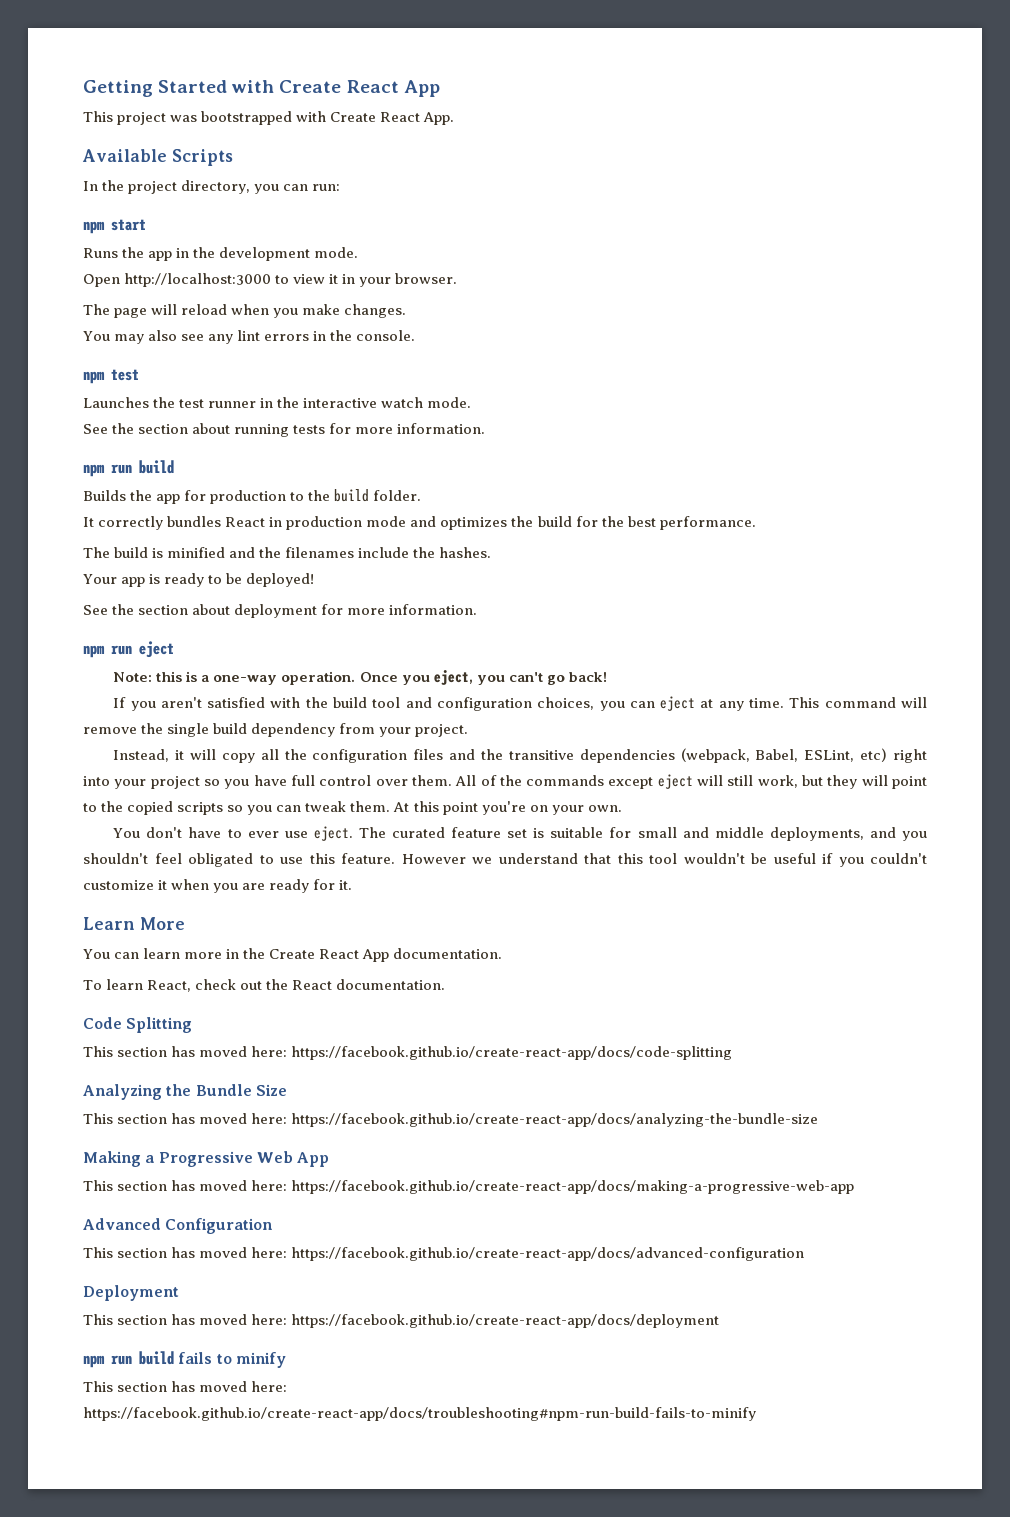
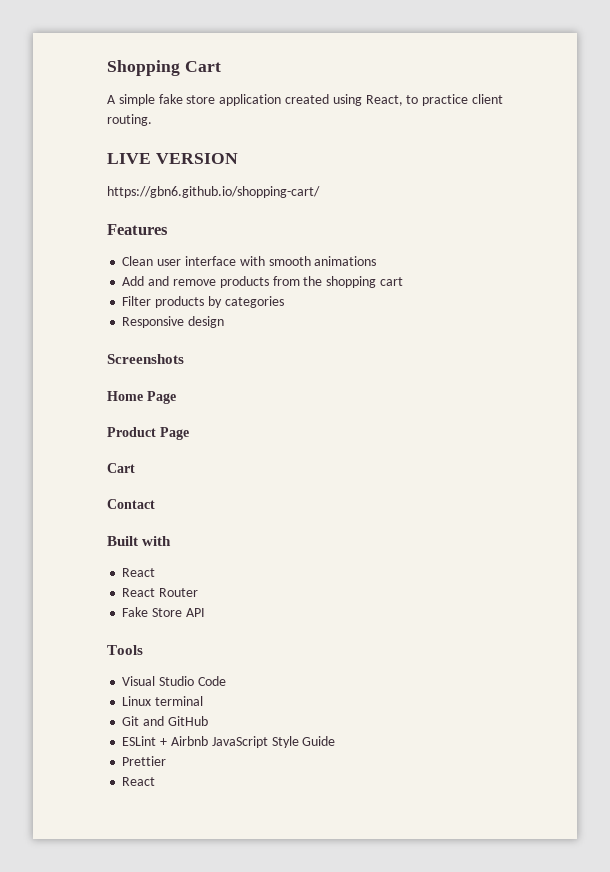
- Getting Started with Create React App
- This project was bootstrapped with Create React App.
- Available Scripts
- In the project directory, you can run:
- npm start
- Runs the app in the development mode.
- Open http://localhost:3000 to view it in your browser.
- The page will reload when you make changes.
- You may also see any lint errors in the console.
- npm test
- Launches the test runner in the interactive watch mode.
- See the section about running tests for more information.
- npm run build
- Builds the app for production to the build folder.
- It correctly bundles React in production mode and optimizes the build for the best performance.
- The build is minified and the filenames include the hashes.
- Your app is ready to be deployed!
- See the section about deployment for more information.
- npm run eject
- Note: this is a one-way operation. Once you eject, you can't go back!
- If you aren't satisfied with the build tool and configuration choices, you can eject at any time. This command will remove the single build dependency from your project.
- Instead, it will copy all the configuration files and the transitive dependencies (webpack, Babel, ESLint, etc) right into your project so you have full control over them. All of the commands except eject will still work, but they will point to the copied scripts so you can tweak them. At this point you're on your own.
- You don't have to ever use eject. The curated feature set is suitable for small and middle deployments, and you shouldn't feel obligated to use this feature. However we understand that this tool wouldn't be useful if you couldn't customize it when you are ready for it.
- Learn More
- You can learn more in the Create React App documentation.
- To learn React, check out the React documentation.
- Code Splitting
- This section has moved here: https://facebook.github.io/create-react-app/docs/code-splitting
- Analyzing the Bundle Size
- This section has moved here: https://facebook.github.io/create-react-app/docs/analyzing-the-bundle-size
- Making a Progressive Web App
- This section has moved here: https://facebook.github.io/create-react-app/docs/making-a-progressive-web-app
- Advanced Configuration
- This section has moved here: https://facebook.github.io/create-react-app/docs/advanced-configuration
- Deployment
- This section has moved here: https://facebook.github.io/create-react-app/docs/deployment
- npm run build fails to minify
- This section has moved here: https://facebook.github.io/create-react-app/docs/troubleshooting#npm-run-build-fails-to-minify
+ Shopping Cart
+ A simple fake store application created using React, to practice client routing.
+ LIVE VERSION
+ https://gbn6.github.io/shopping-cart/
+ Features
+ Clean user interface with smooth animations
+ Add and remove products from the shopping cart
+ Filter products by categories
+ Responsive design
+ Screenshots
+ Home Page
+ Product Page
+ Cart
+ Contact
+ Built with
+ React
+ React Router
+ Fake Store API
+ Tools
+ Visual Studio Code
+ Linux terminal
+ Git and GitHub
+ ESLint + Airbnb JavaScript Style Guide
+ Prettier
+ React

